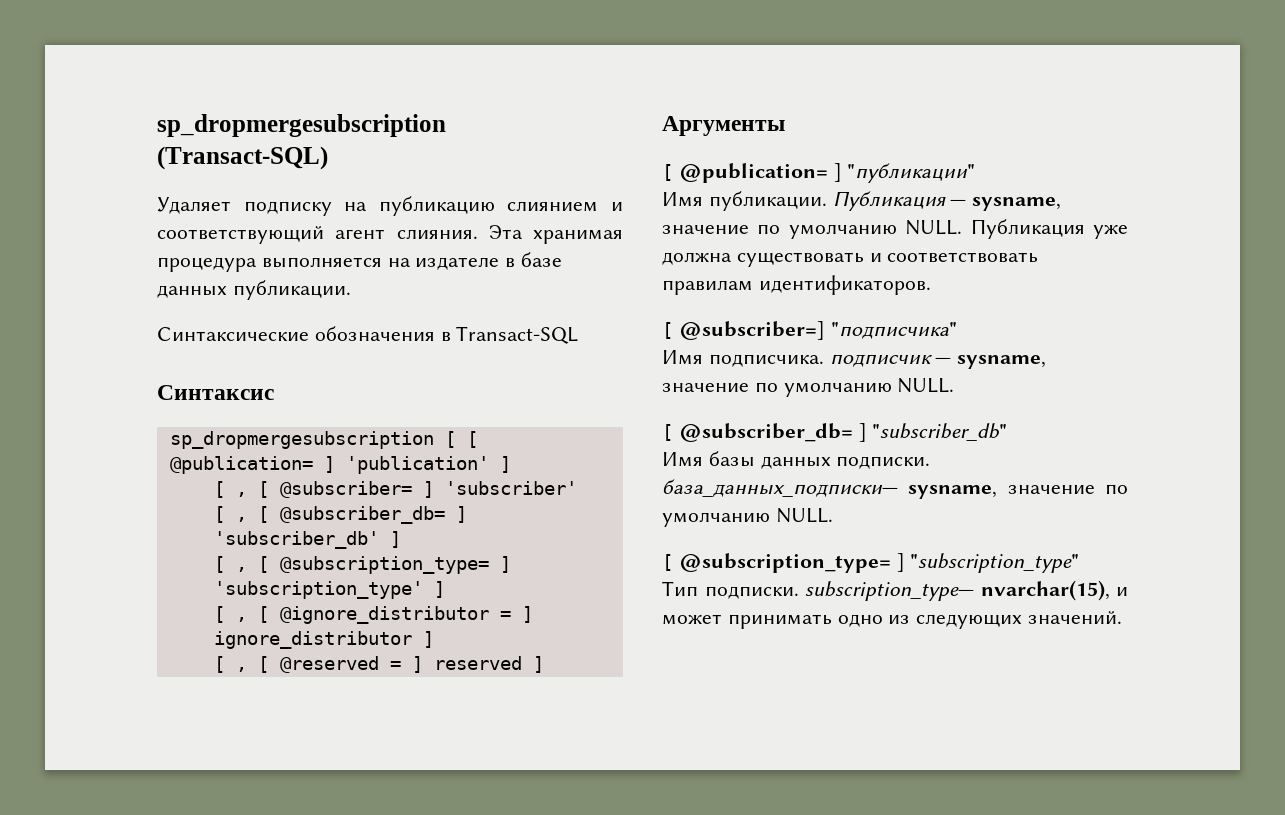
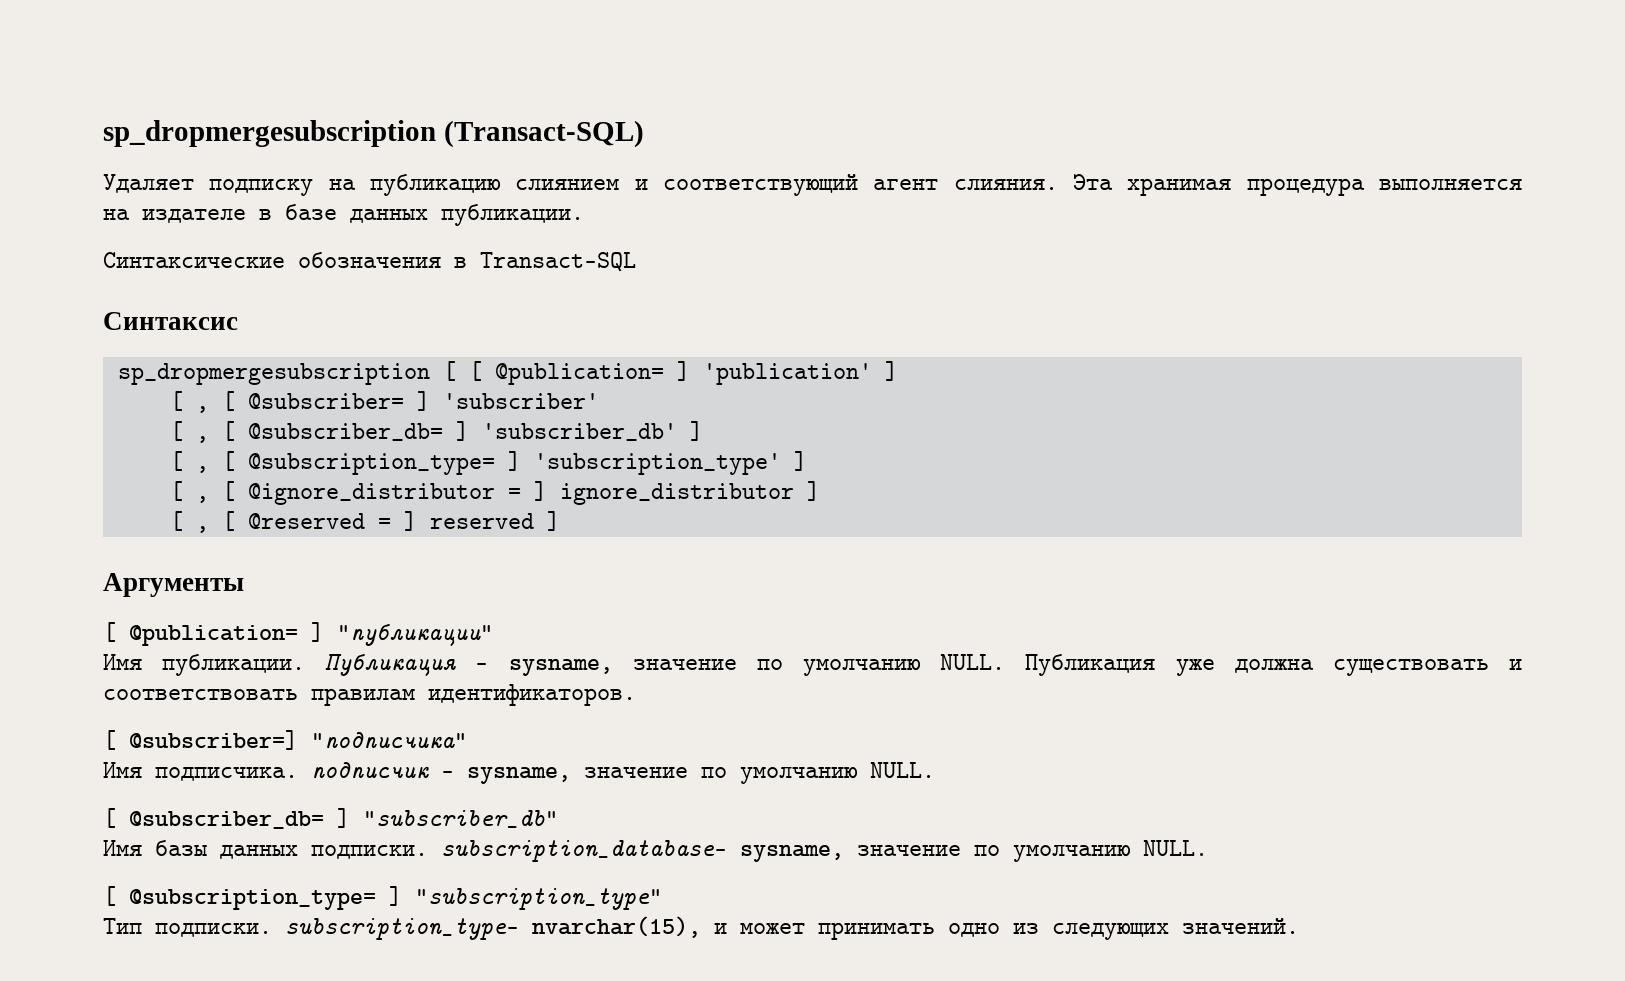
- Имя базы данных подписки. база_данных_подписки— sysname, значение по умолчанию NULL.
+ Имя базы данных подписки. subscription_database— sysname, значение по умолчанию NULL.

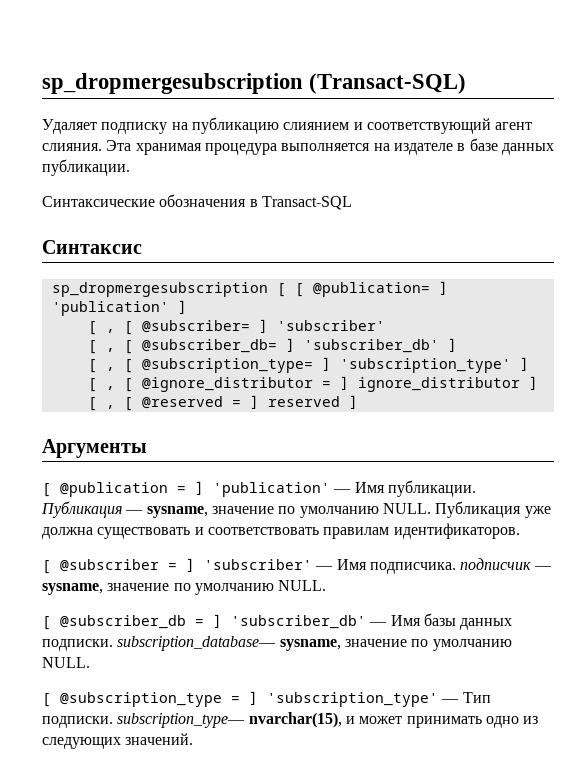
- [ @publication= ] "публикации"
- Имя публикации.
+ [ @publication = ] 'publication' — Имя публикации.
- [ @subscriber=] "подписчика"
- Имя подписчика. подписчик — sysname, значение по умолчанию NULL.
+ [ @subscriber = ] 'subscriber' — Имя подписчика. подписчик — sysname, значение по умолчанию NULL.
- [ @subscriber_db= ] "subscriber_db"
- Имя базы данных подписки. subscription_database— sysname, значение по умолчанию NULL.
+ [ @subscriber_db = ] 'subscriber_db' — Имя базы данных подписки. subscription_database— sysname, значение по умолчанию NULL.
- [ @subscription_type= ] "subscription_type"
- Тип подписки. subscription_type— nvarchar(15), и может принимать одно из следующих значений.
+ [ @subscription_type = ] 'subscription_type' — Тип подписки. subscription_type— nvarchar(15), и может принимать одно из следующих значений.

